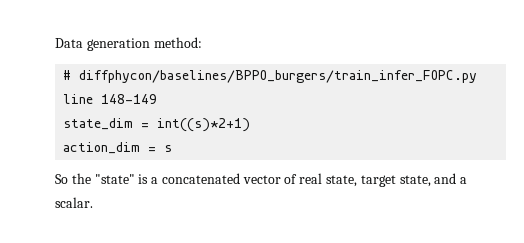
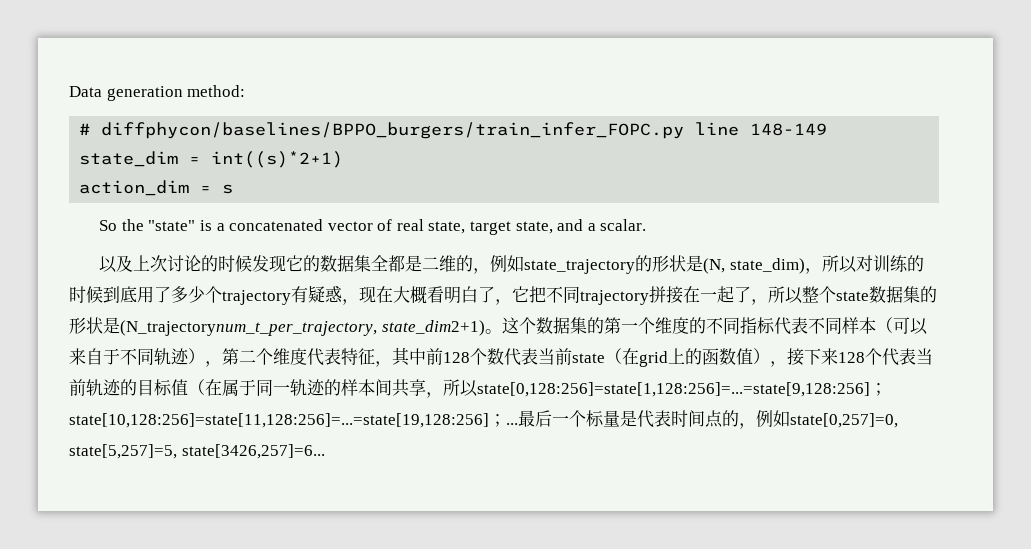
+ 以及上次讨论的时候发现它的数据集全都是二维的，例如state_trajectory的形状是(N, state_dim)，所以对训练的时候到底用了多少个trajectory有疑惑，现在大概看明白了，它把不同trajectory拼接在一起了，所以整个state数据集的形状是(N_trajectorynum_t_per_trajectory, state_dim2+1)。这个数据集的第一个维度的不同指标代表不同样本（可以来自于不同轨迹），第二个维度代表特征，其中前128个数代表当前state（在grid上的函数值），接下来128个代表当前轨迹的目标值（在属于同一轨迹的样本间共享，所以state[0,128:256]=state[1,128:256]=...=state[9,128:256]；state[10,128:256]=state[11,128:256]=...=state[19,128:256]；...最后一个标量是代表时间点的，例如state[0,257]=0, state[5,257]=5, state[3426,257]=6...

